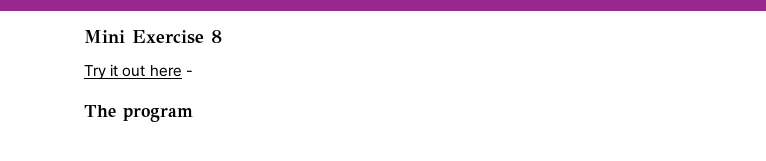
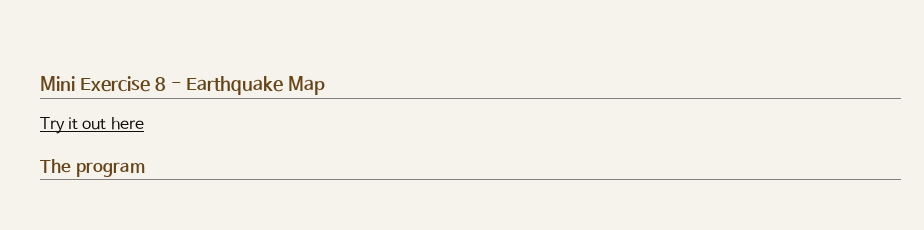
- Mini Exercise 8
+ Mini Exercise 8 - Earthquake Map
- Try it out here -
+ Try it out here

